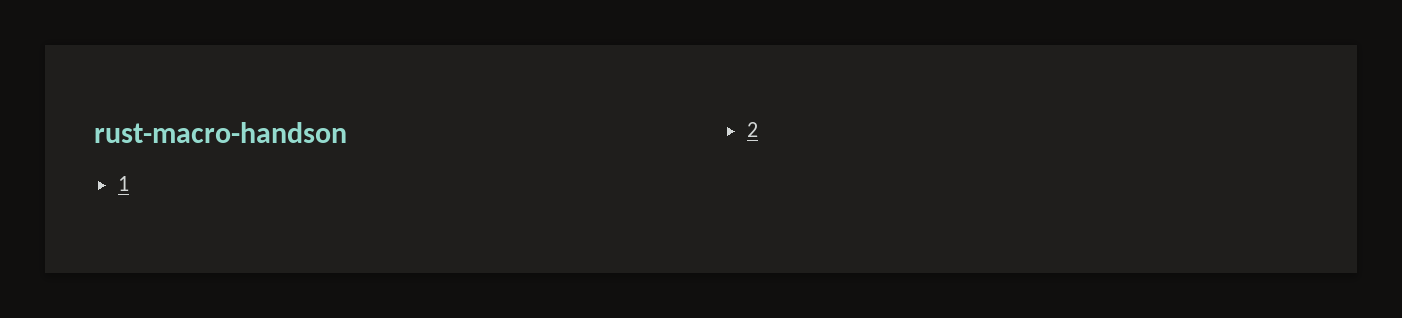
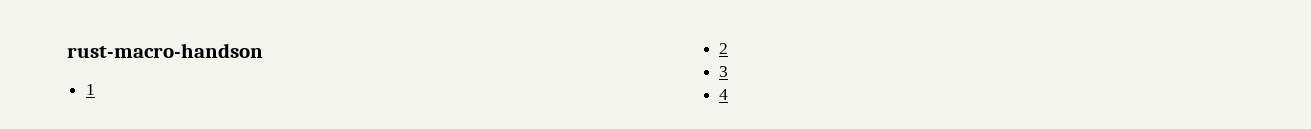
+ 3
+ 4

